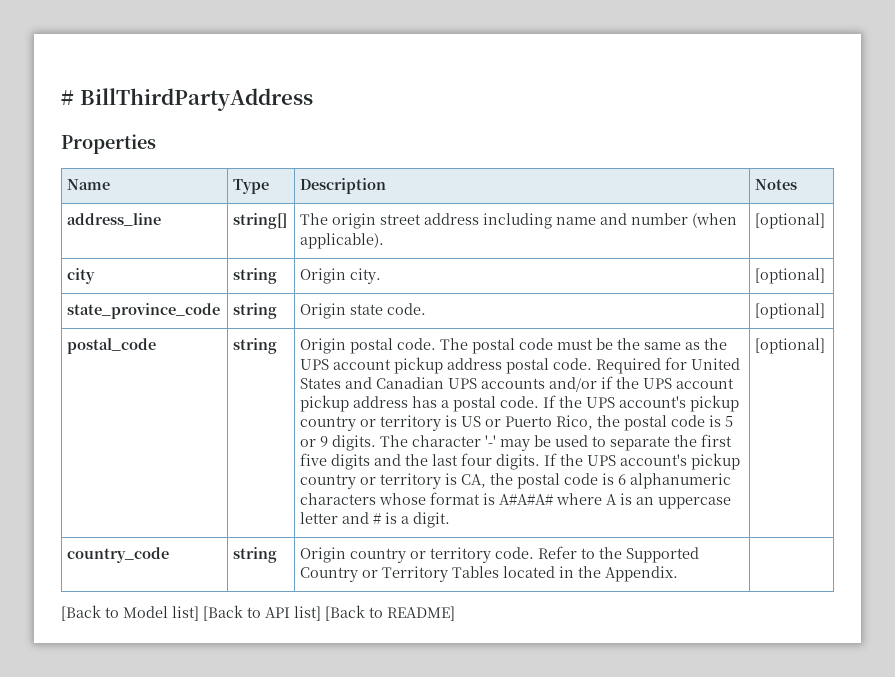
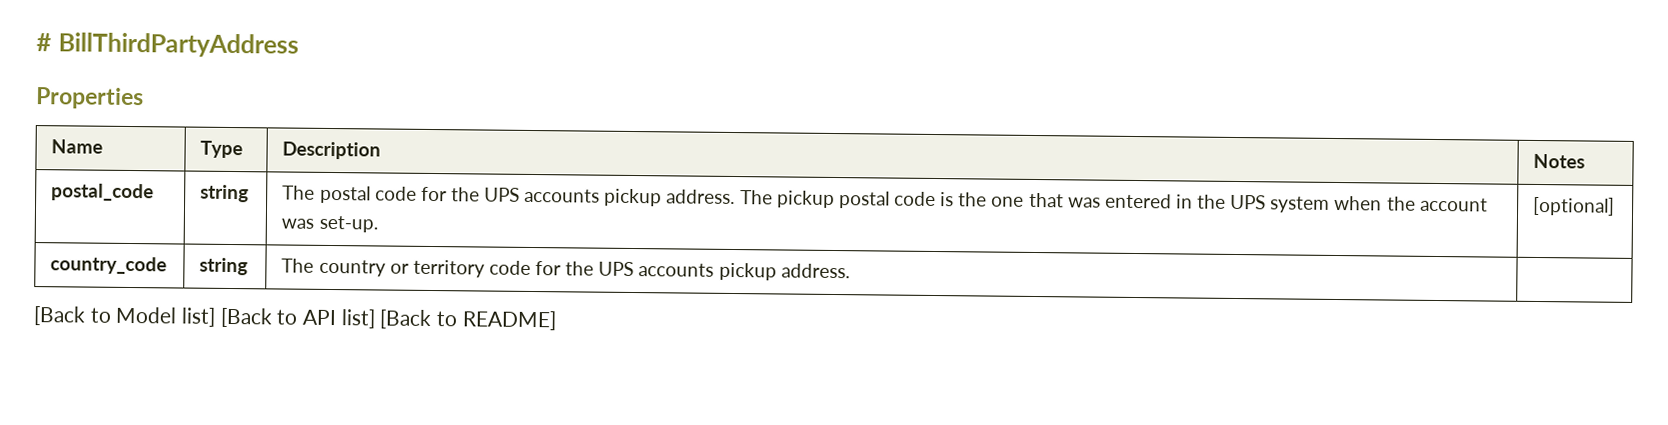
- address_line | string[] | The origin street address including name and number (when applicable). | [optional]
- city | string | Origin city. | [optional]
- state_province_code | string | Origin state code. | [optional]
- postal_code | string | Origin postal code. The postal code must be the same as the UPS account pickup address postal code. Required for United States and Canadian UPS accounts and/or if the UPS account pickup address has a postal code. If the UPS account's pickup country or territory is US or Puerto Rico, the postal code is 5 or 9 digits. The character '-' may be used to separate the first five digits and the last four digits. If the UPS account's pickup country or territory is CA, the postal code is 6 alphanumeric characters whose format is A#A#A# where A is an uppercase letter and # is a digit. | [optional]
+ postal_code | string | The postal code for the UPS accounts pickup address. The pickup postal code is the one that was entered in the UPS system when the account was set-up. | [optional]
- country_code | string | Origin country or territory code. Refer to the Supported Country or Territory Tables located in the Appendix. |
+ country_code | string | The country or territory code for the UPS accounts pickup address. |

